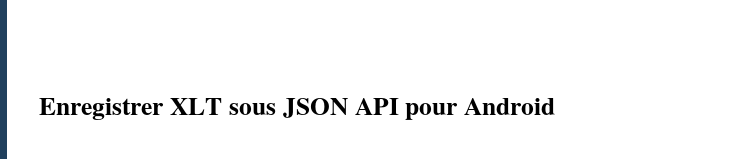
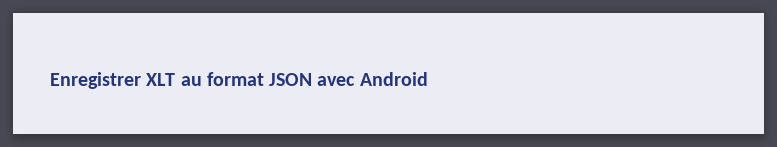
- Enregistrer XLT sous JSON API pour Android
+ Enregistrer XLT au format JSON avec Android

